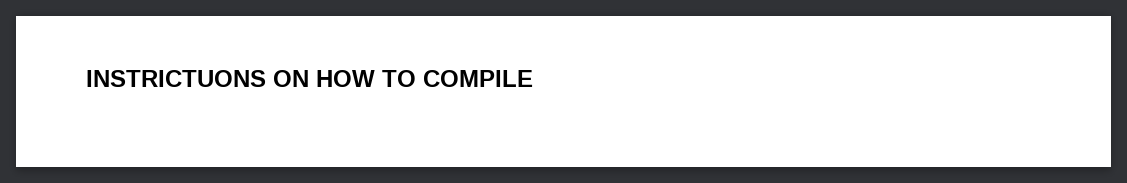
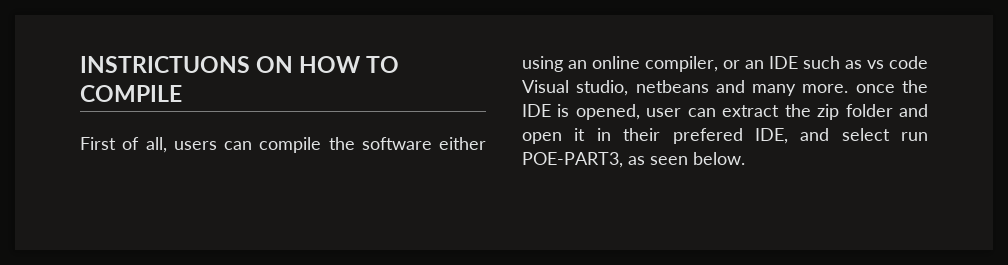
+ First of all, users can compile the software either using an online compiler, or an IDE such as vs code Visual studio, netbeans and many more. once the IDE is opened, user can extract the zip folder and open it in their prefered IDE, and select run POE-PART3, as seen below.

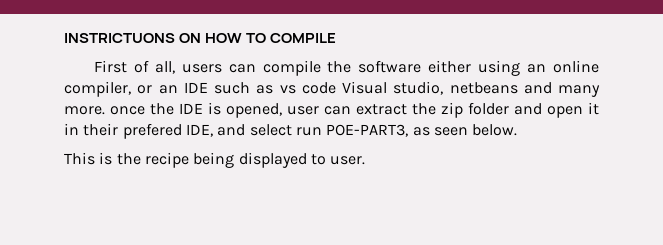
+ This is the recipe being displayed to user.

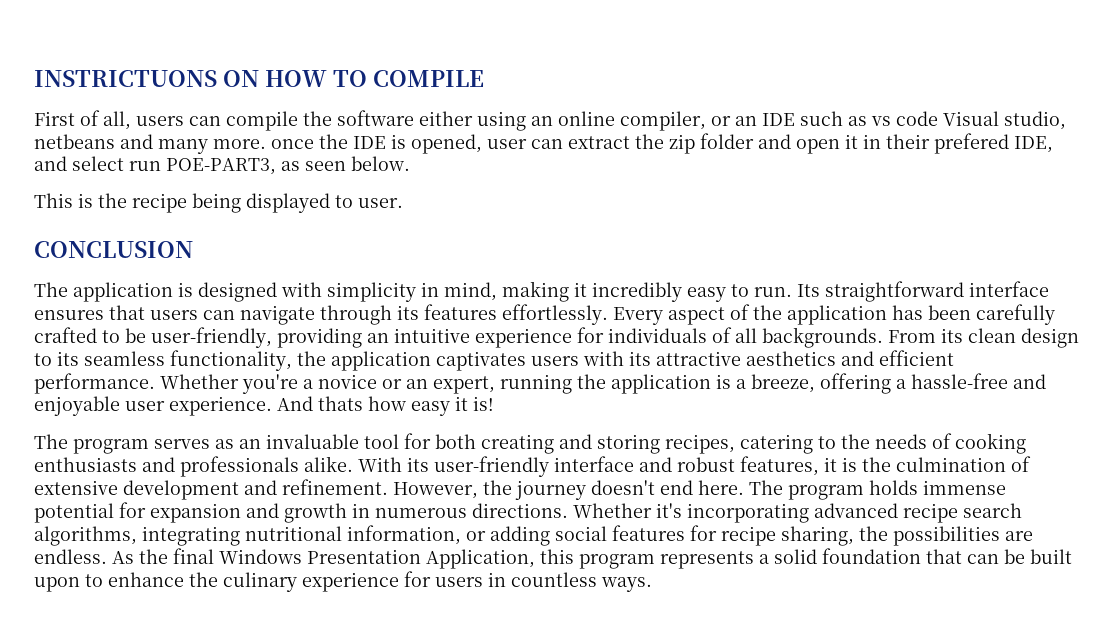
+ CONCLUSION
+ The application is designed with simplicity in mind, making it incredibly easy to run. Its straightforward interface ensures that users can navigate through its features effortlessly. Every aspect of the application has been carefully crafted to be user-friendly, providing an intuitive experience for individuals of all backgrounds. From its clean design to its seamless functionality, the application captivates users with its attractive aesthetics and efficient performance. Whether you're a novice or an expert, running the application is a breeze, offering a hassle-free and enjoyable user experience. And thats how easy it is!
+ The program serves as an invaluable tool for both creating and storing recipes, catering to the needs of cooking enthusiasts and professionals alike. With its user-friendly interface and robust features, it is the culmination of extensive development and refinement. However, the journey doesn't end here. The program holds immense potential for expansion and growth in numerous directions. Whether it's incorporating advanced recipe search algorithms, integrating nutritional information, or adding social features for recipe sharing, the possibilities are endless. As the final Windows Presentation Application, this program represents a solid foundation that can be built upon to enhance the culinary experience for users in countless ways.

